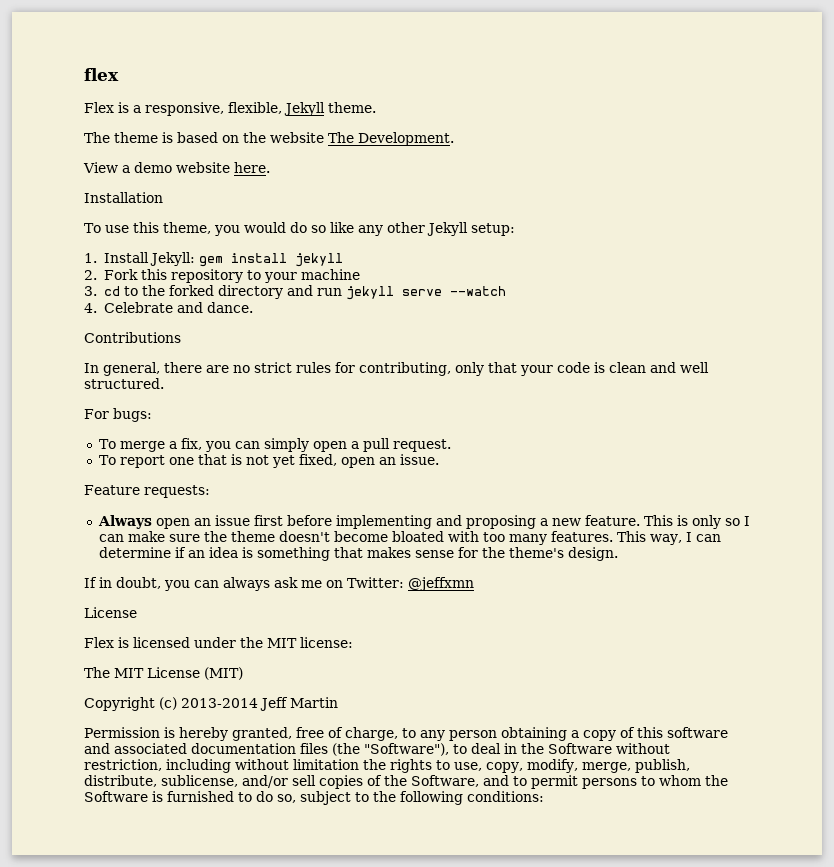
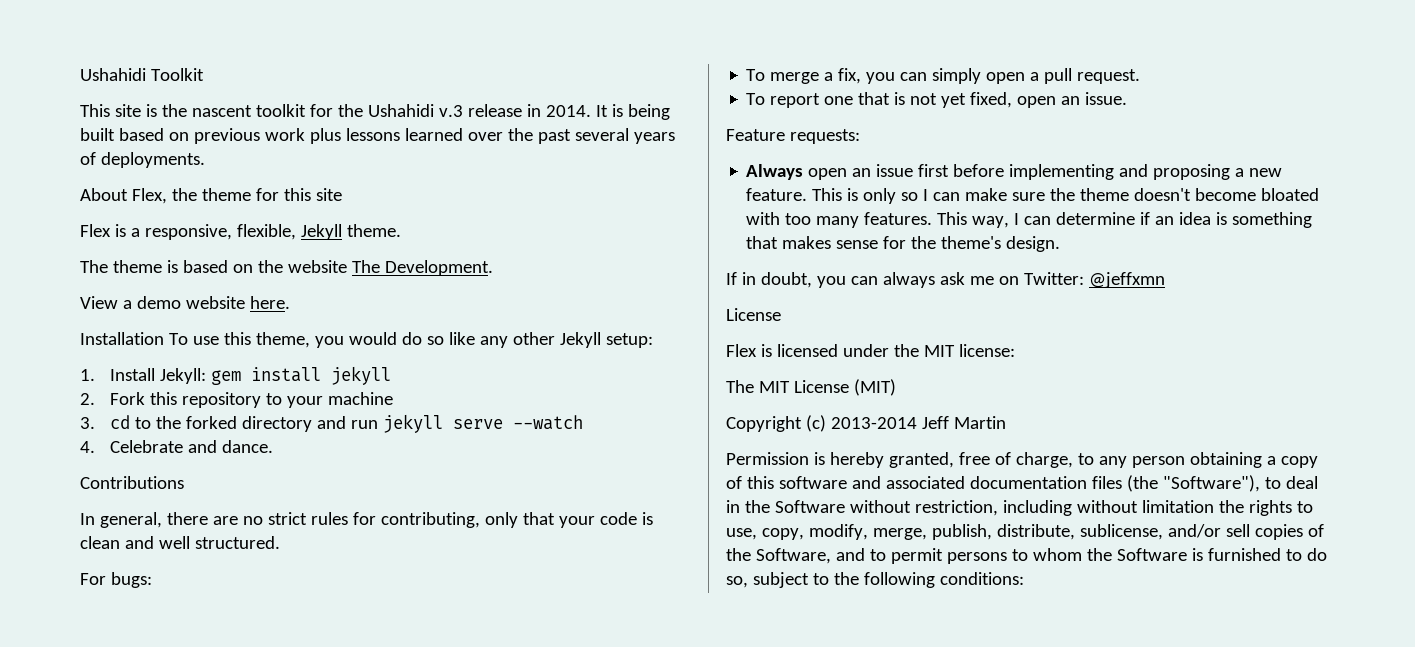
- flex
+ Ushahidi Toolkit
+ This site is the nascent toolkit for the Ushahidi v.3 release in 2014. It is being built based on previous work plus lessons learned over the past several years of deployments.
+ About Flex, the theme for this site
- Installation
- To use this theme, you would do so like any other Jekyll setup:
+ Installation To use this theme, you would do so like any other Jekyll setup:

